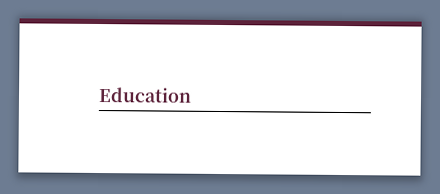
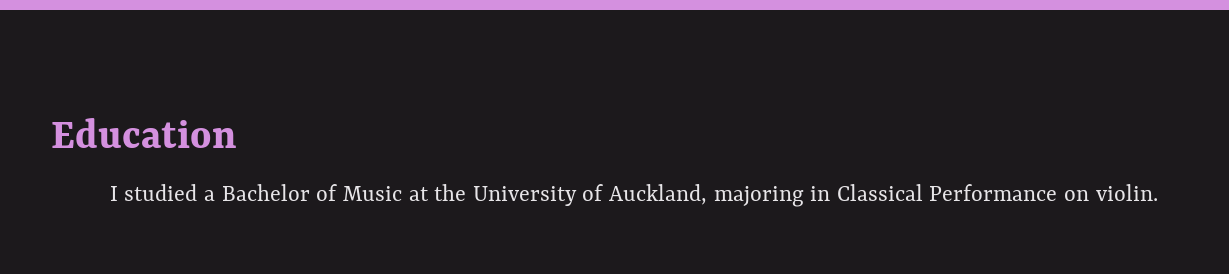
+ I studied a Bachelor of Music at the University of Auckland, majoring in Classical Performance on violin.

